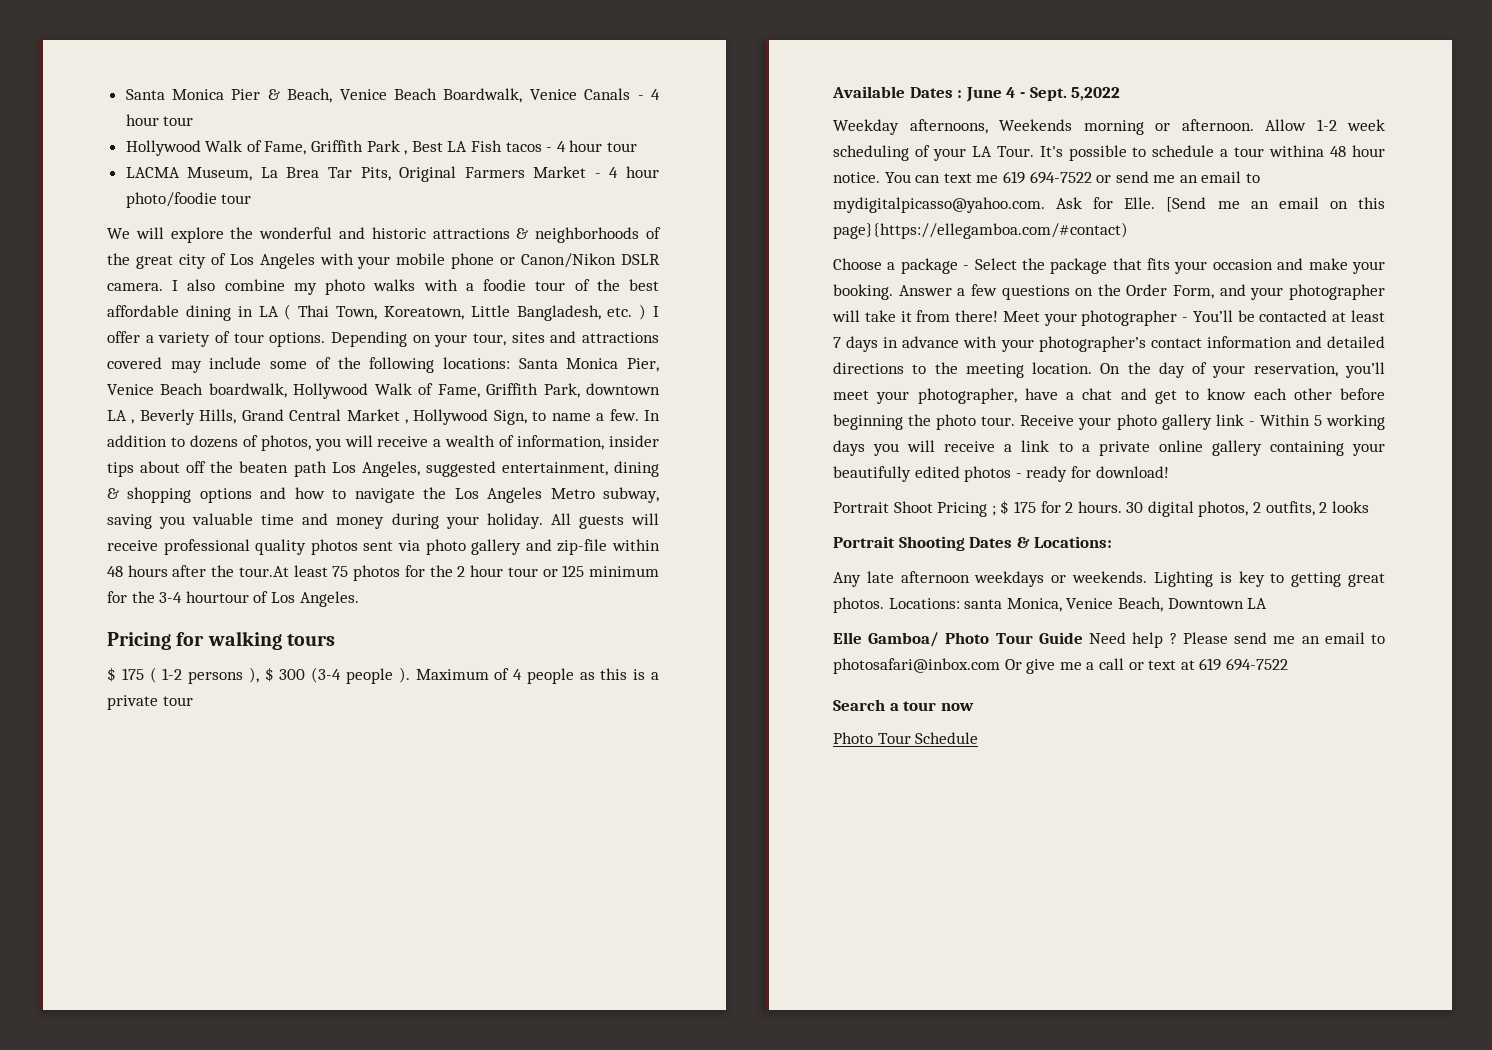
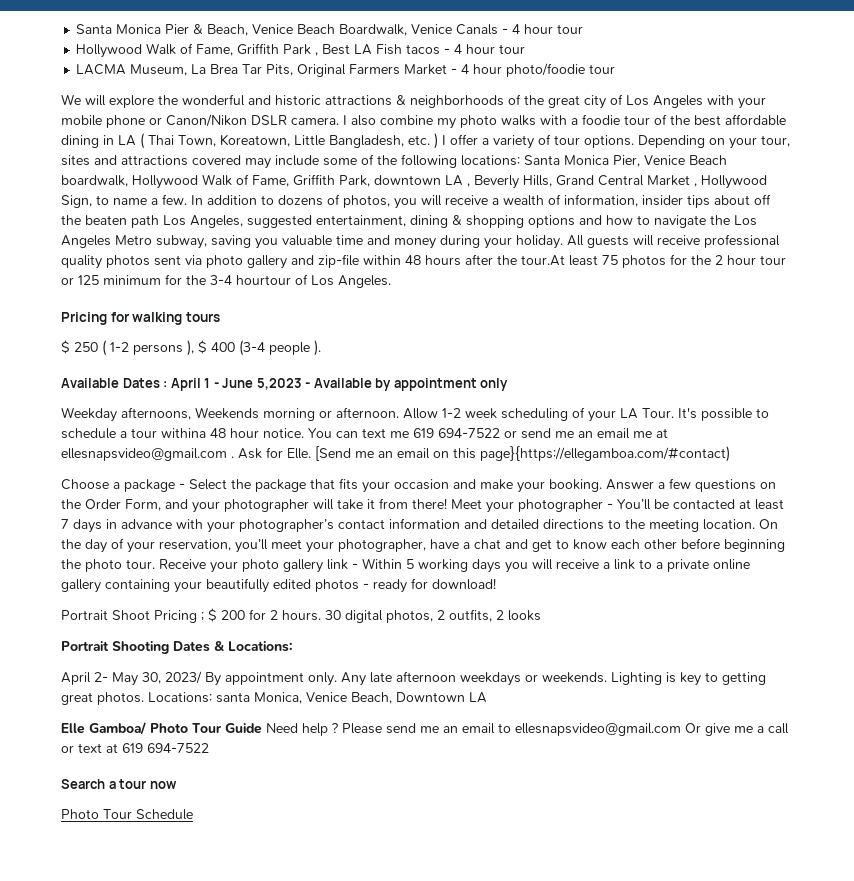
- $ 175 ( 1-2 persons ), $ 300 (3-4 people ). Maximum of 4 people as this is a private tour
- Available Dates : June 4 - Sept. 5,2022
+ $ 250 ( 1-2 persons ), $ 400 (3-4 people ).
+ Available Dates : April 1 - June 5,2023 - Available by appointment only
- You can text me 619 694-7522 or send me an email to mydigitalpicasso@yahoo.com. Ask for Elle.
+ You can text me 619 694-7522 or send me an email me at ellesnapsvideo@gmail.com . Ask for Elle.
- Portrait Shoot Pricing ; $ 175 for 2 hours.
+ Portrait Shoot Pricing ; $ 200 for 2 hours.
+ April 2- May 30, 2023/ By appointment only.
- Please send me an email to photosafari@inbox.com Or give me a call or text at 619 694-7522
+ Please send me an email to ellesnapsvideo@gmail.com Or give me a call or text at 619 694-7522

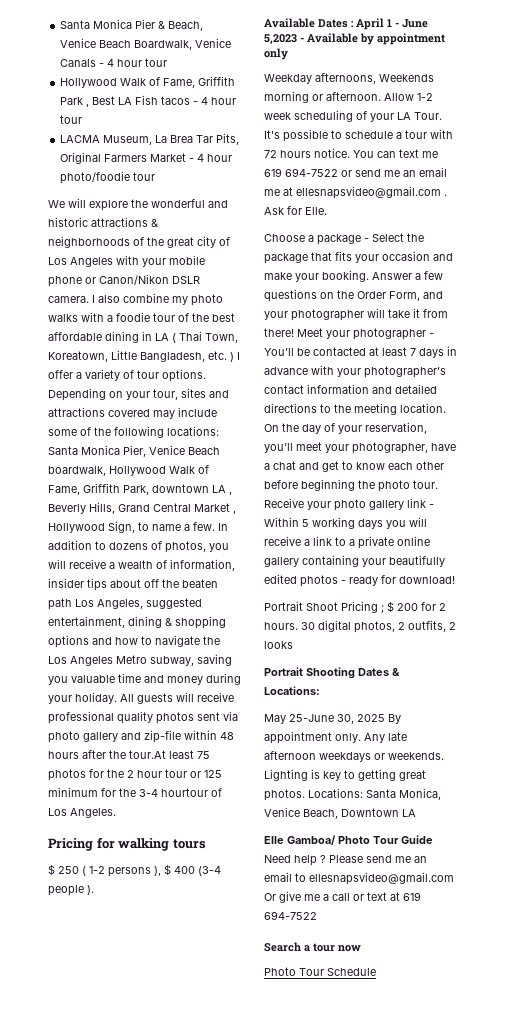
- It's possible to schedule a tour withina 48 hour notice.
+ It's possible to schedule a tour with 72 hours notice.
- [Send me an email on this page}{https://ellegamboa.com/#contact)
- April 2- May 30, 2023/ By appointment only.
+ May 25-June 30, 2025 By appointment only.
- Locations: santa Monica, Venice Beach, Downtown LA
+ Locations: Santa Monica, Venice Beach, Downtown LA

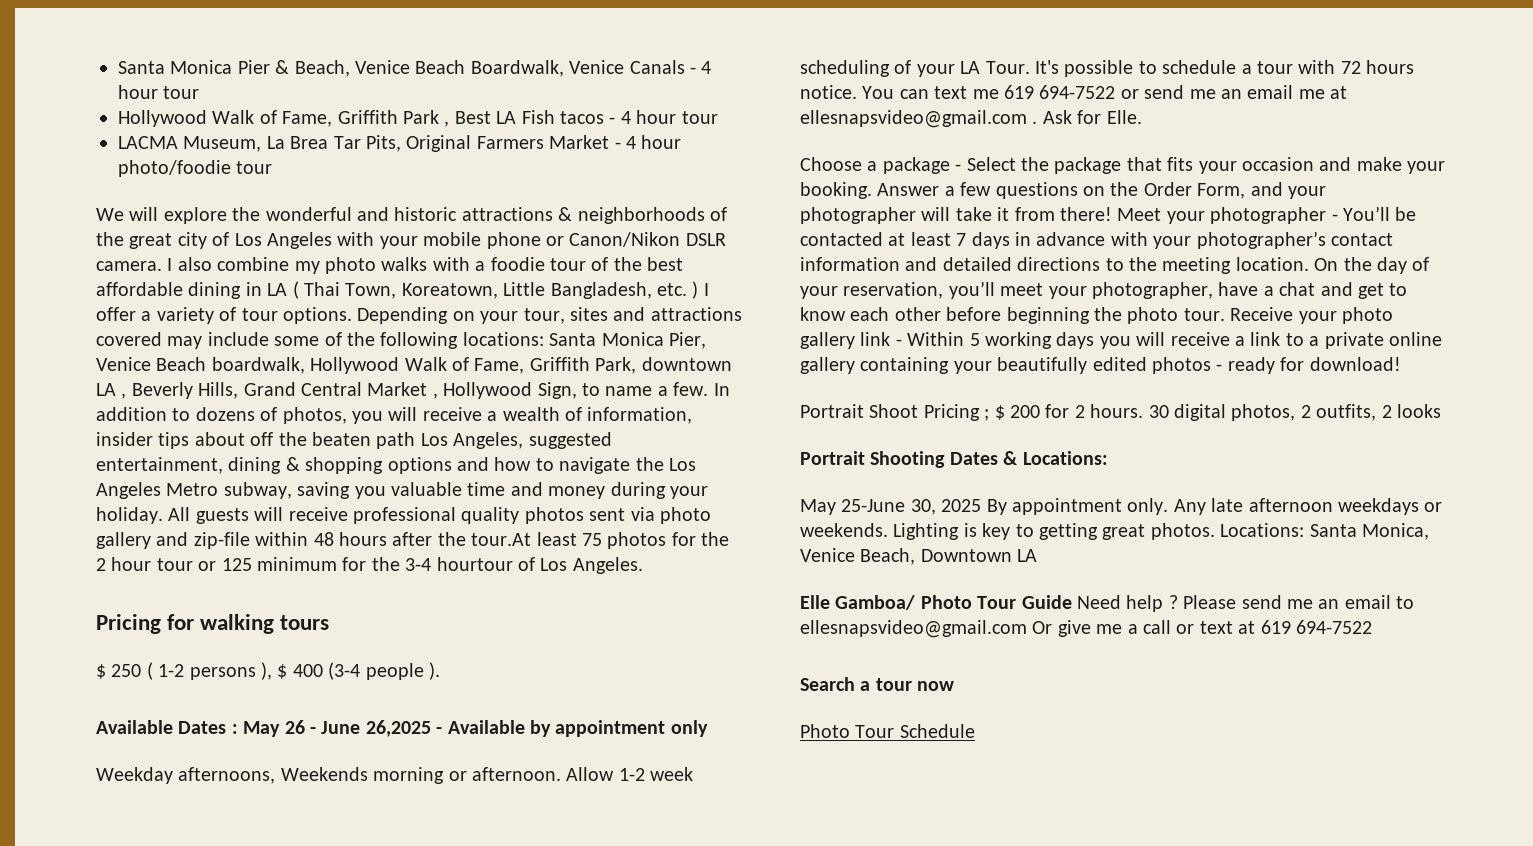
- Available Dates : April 1 - June 5,2023 - Available by appointment only
+ Available Dates : May 26 - June 26,2025 - Available by appointment only

